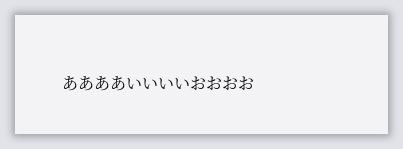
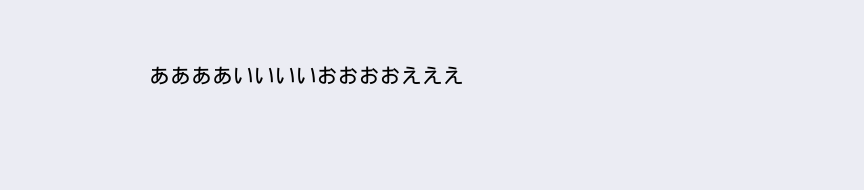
- ああああいいいいおおおお
+ ああああいいいいおおおおえええ

